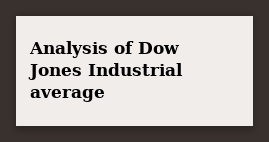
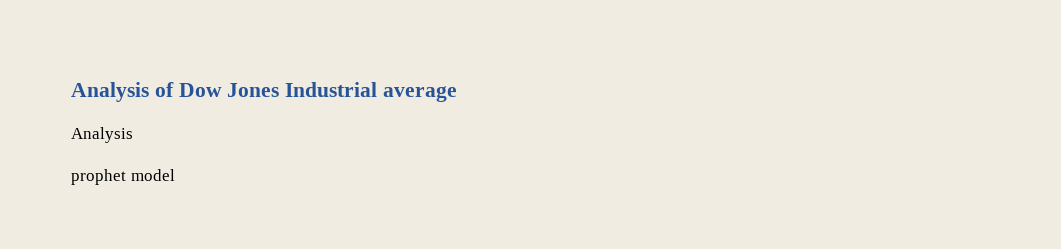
  Analysis of Dow Jones Industrial average
+ Analysis
+ prophet model

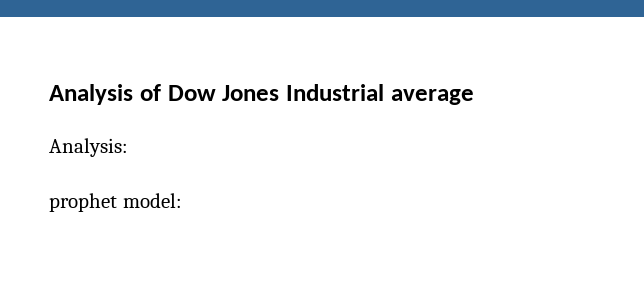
  Analysis of Dow Jones Industrial average
- Analysis
+ Analysis:
- prophet model
+ prophet model:

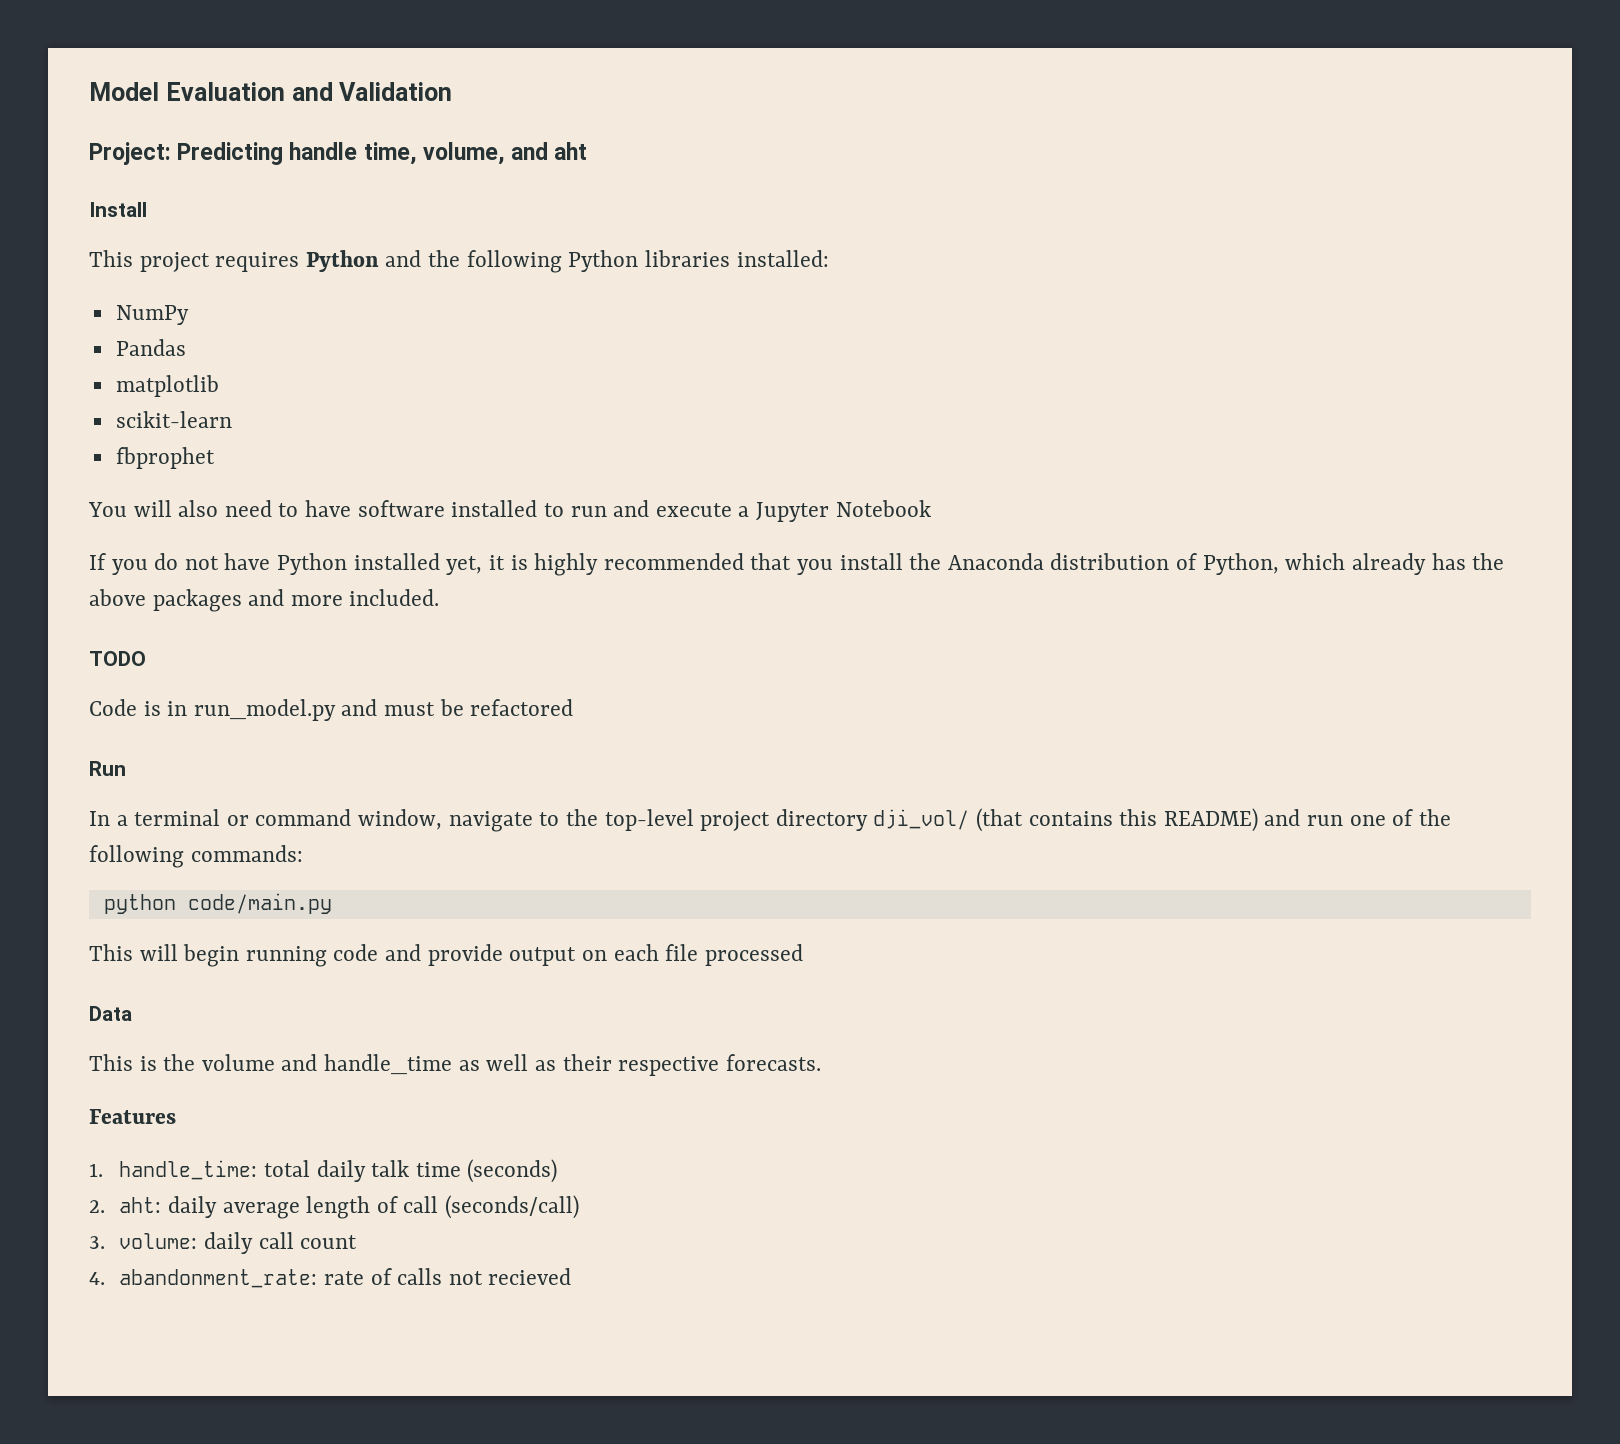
- Analysis of Dow Jones Industrial average
- Analysis:
- prophet model:
+ Model Evaluation and Validation
+ Project: Predicting handle time, volume, and aht
+ Install
+ This project requires Python and the following Python libraries installed:
+ NumPy
+ Pandas
+ matplotlib
+ scikit-learn
+ fbprophet
+ You will also need to have software installed to run and execute a Jupyter Notebook
+ If you do not have Python installed yet, it is highly recommended that you install the Anaconda distribution of Python, which already has the above packages and more included.
+ TODO
+ Code is in run_model.py and must be refactored
+ Run
+ In a terminal or command window, navigate to the top-level project directory dji_vol/ (that contains this README) and run one of the following commands:
+ python code/main.py
+ This will begin running code and provide output on each file processed
+ Data
+ This is the volume and handle_time as well as their respective forecasts.
+ Features
+ 1. handle_time: total daily talk time (seconds)
+ 2. aht: daily average length of call (seconds/call)
+ 3. volume: daily call count
+ 4. abandonment_rate: rate of calls not recieved

